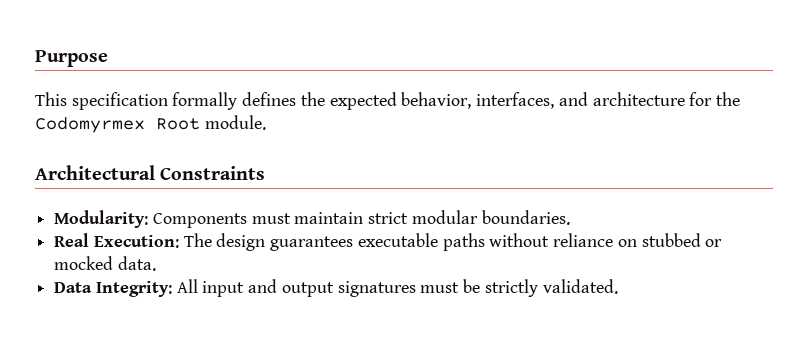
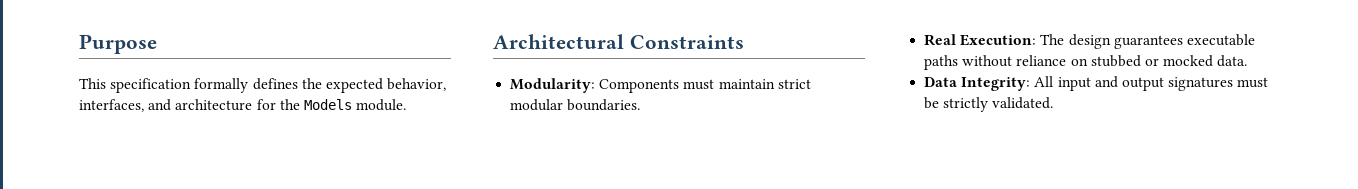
- This specification formally defines the expected behavior, interfaces, and architecture for the Codomyrmex Root module.
+ This specification formally defines the expected behavior, interfaces, and architecture for the Models module.

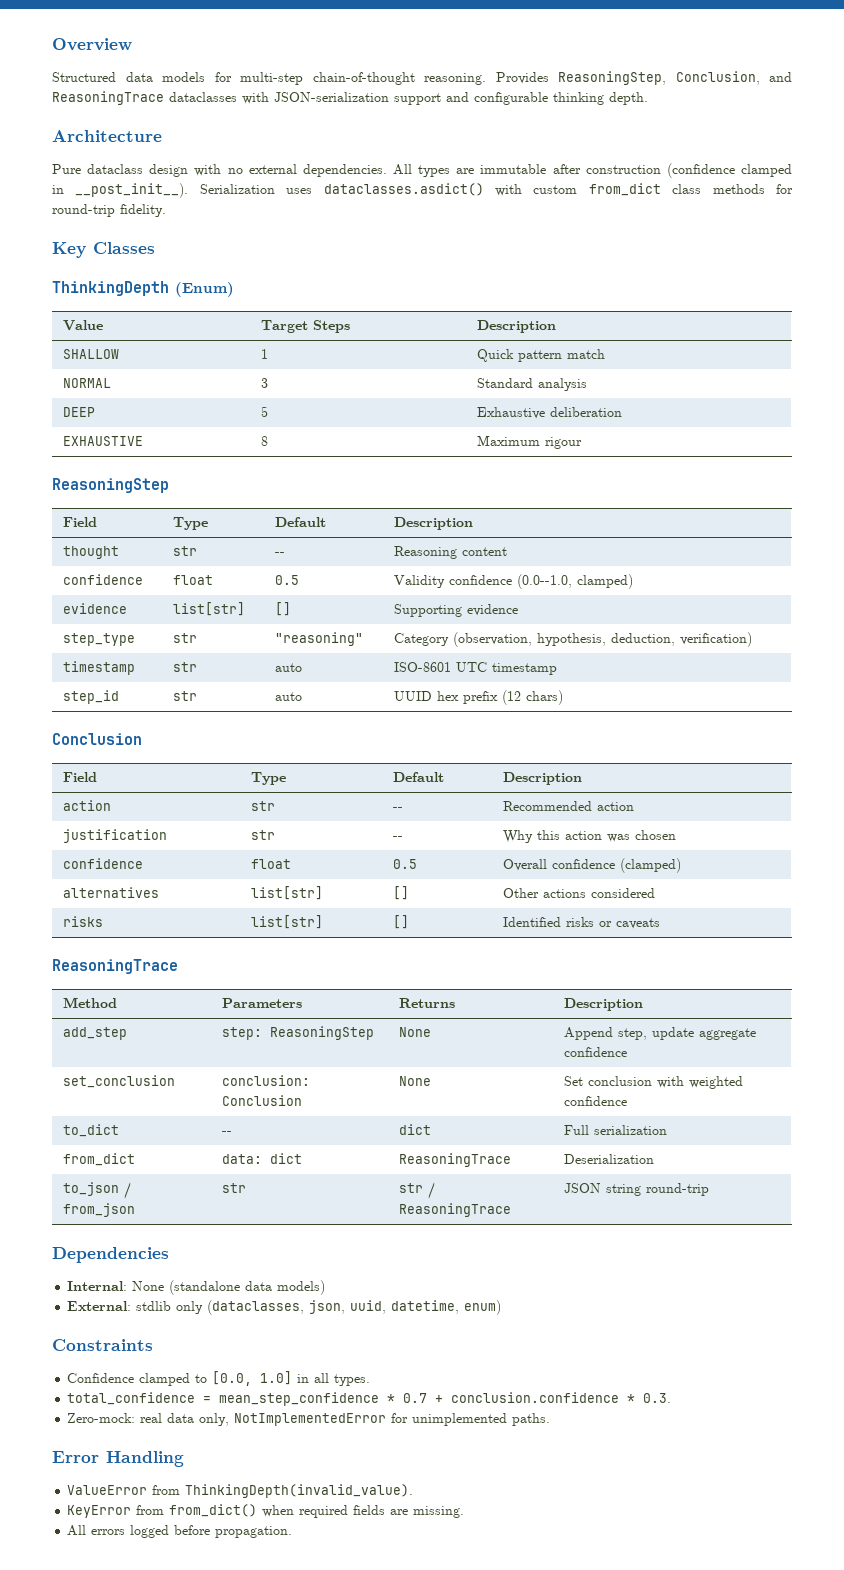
- Purpose
- This specification formally defines the expected behavior, interfaces, and architecture for the Models module.
- Architectural Constraints
- Modularity: Components must maintain strict modular boundaries.
- Real Execution: The design guarantees executable paths without reliance on stubbed or mocked data.
- Data Integrity: All input and output signatures must be strictly validated.
+ Overview
+ Structured data models for multi-step chain-of-thought reasoning. Provides ReasoningStep, Conclusion, and ReasoningTrace dataclasses with JSON-serialization support and configurable thinking depth.
+ Architecture
+ Pure dataclass design with no external dependencies. All types are immutable after construction (confidence clamped in __post_init__). Serialization uses dataclasses.asdict() with custom from_dict class methods for round-trip fidelity.
+ Key Classes
+ ThinkingDepth (Enum)
+ Value | Target Steps | Description
+ SHALLOW | 1 | Quick pattern match
+ NORMAL | 3 | Standard analysis
+ DEEP | 5 | Exhaustive deliberation
+ EXHAUSTIVE | 8 | Maximum rigour
+ ReasoningStep
+ Field | Type | Default | Description
+ thought | str | -- | Reasoning content
+ confidence | float | 0.5 | Validity confidence (0.0--1.0, clamped)
+ evidence | list[str] | [] | Supporting evidence
+ step_type | str | "reasoning" | Category (observation, hypothesis, deduction, verification)
+ timestamp | str | auto | ISO-8601 UTC timestamp
+ step_id | str | auto | UUID hex prefix (12 chars)
+ Conclusion
+ Field | Type | Default | Description
+ action | str | -- | Recommended action
+ justification | str | -- | Why this action was chosen
+ confidence | float | 0.5 | Overall confidence (clamped)
+ alternatives | list[str] | [] | Other actions considered
+ risks | list[str] | [] | Identified risks or caveats
+ ReasoningTrace
+ Method | Parameters | Returns | Description
+ add_step | step: ReasoningStep | None | Append step, update aggregate confidence
+ set_conclusion | conclusion: Conclusion | None | Set conclusion with weighted confidence
+ to_dict | -- | dict | Full serialization
+ from_dict | data: dict | ReasoningTrace | Deserialization
+ to_json / from_json | str | str / ReasoningTrace | JSON string round-trip
+ Dependencies
+ Internal: None (standalone data models)
+ External: stdlib only (dataclasses, json, uuid, datetime, enum)
+ Constraints
+ Confidence clamped to [0.0, 1.0] in all types.
+ total_confidence = mean_step_confidence * 0.7 + conclusion.confidence * 0.3.
+ Zero-mock: real data only, NotImplementedError for unimplemented paths.
+ Error Handling
+ ValueError from ThinkingDepth(invalid_value).
+ KeyError from from_dict() when required fields are missing.
+ All errors logged before propagation.

